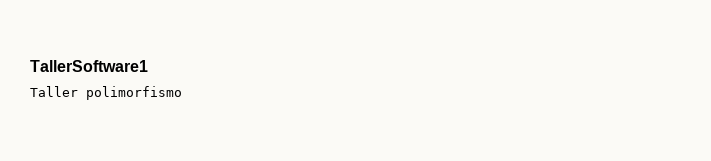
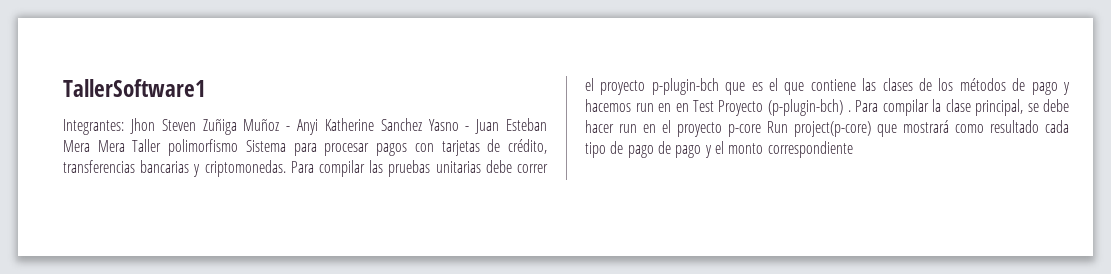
- Taller polimorfismo
+ Integrantes: Jhon Steven Zuñiga Muñoz - Anyi Katherine Sanchez Yasno - Juan Esteban Mera Mera Taller polimorfismo Sistema para procesar pagos con tarjetas de crédito, transferencias bancarias y criptomonedas. Para compilar las pruebas unitarias debe correr el proyecto p-plugin-bch que es el que contiene las clases de los métodos de pago y hacemos run en en Test Proyecto (p-plugin-bch) . Para compilar la clase principal, se debe hacer run en el proyecto p-core Run project(p-core) que mostrará como resultado cada tipo de pago de pago y el monto correspondiente

